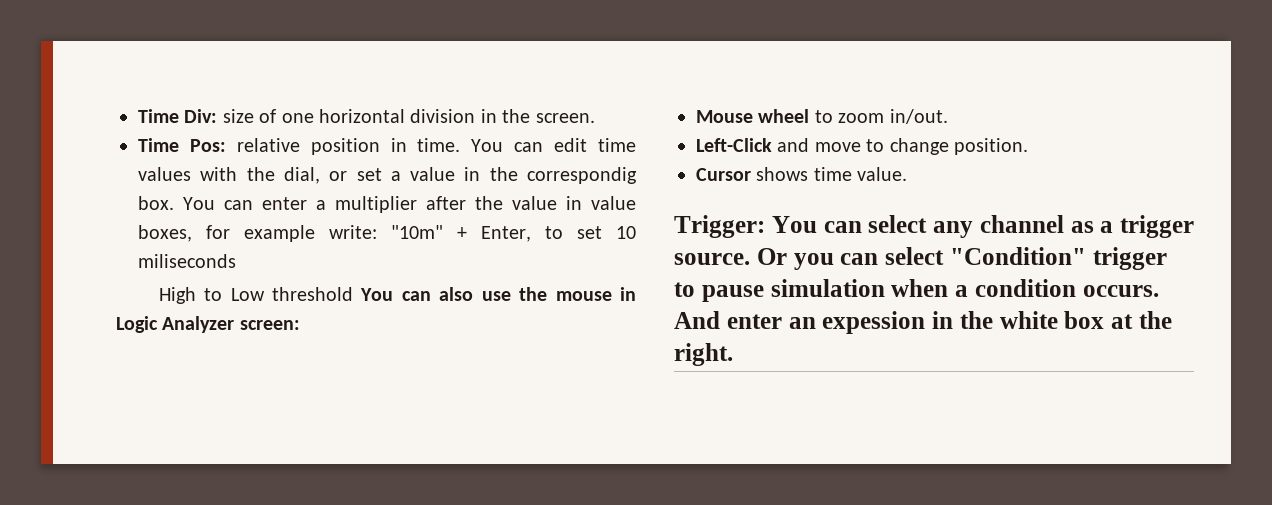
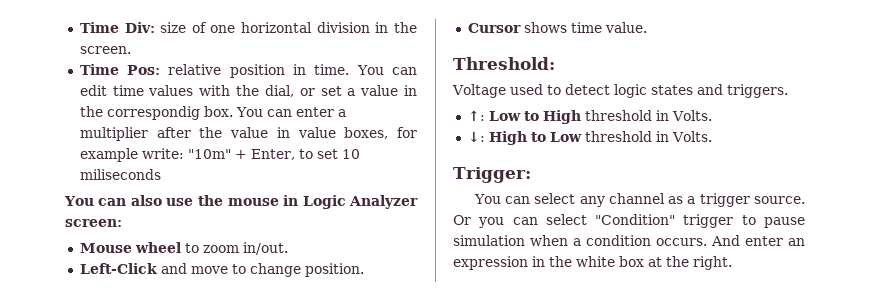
- High to Low threshold You can also use the mouse in Logic Analyzer screen:
+ You can also use the mouse in Logic Analyzer screen:
+ Threshold:
+ Voltage used to detect logic states and triggers.
+ ↑: Low to High threshold in Volts.
+ ↓: High to Low threshold in Volts.
- Trigger: You can select any channel as a trigger source.
+ Trigger:
+ You can select any channel as a trigger source.
- And enter an expession in the white box at the right.
+ And enter an expression in the white box at the right.

